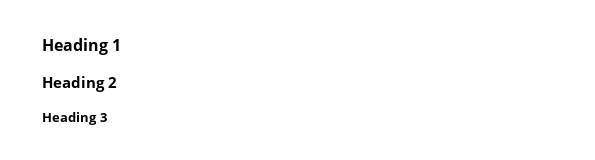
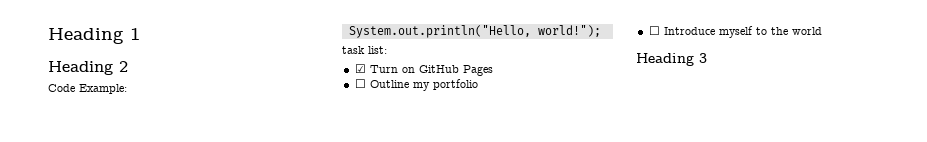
+ Code Example:
+ System.out.println("Hello, world!");
+ task list:
+ ☑ Turn on GitHub Pages
+ ☐ Outline my portfolio
+ ☐ Introduce myself to the world

